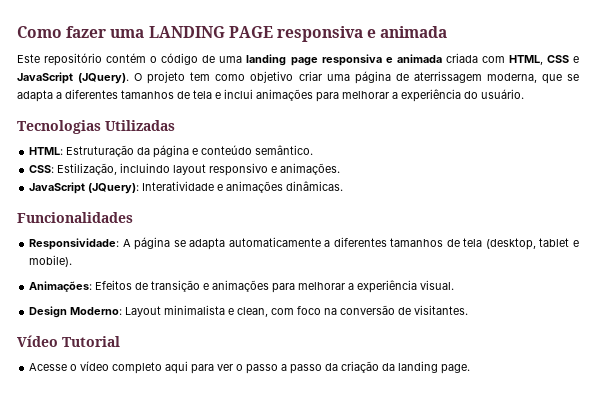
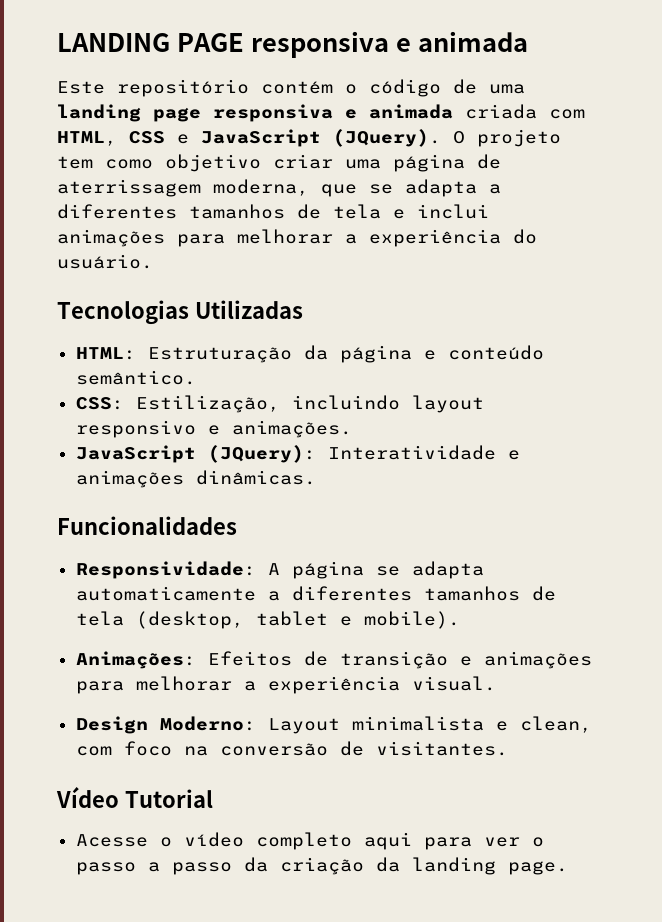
- Como fazer uma LANDING PAGE responsiva e animada
+ LANDING PAGE responsiva e animada

